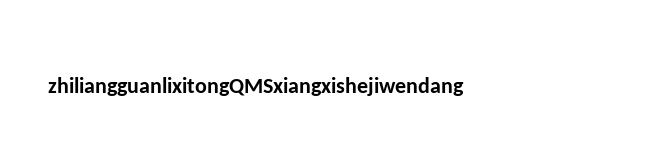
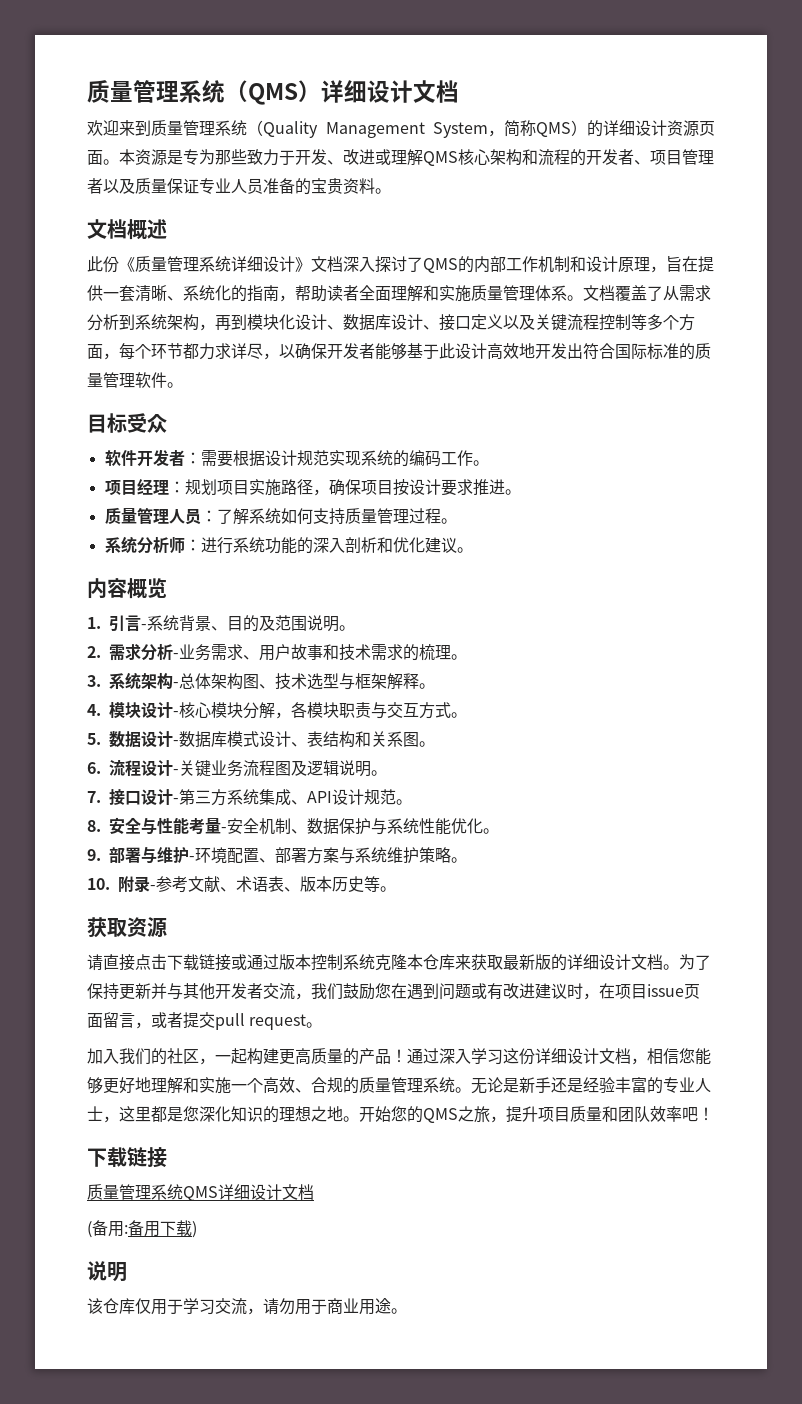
- zhiliangguanlixitongQMSxiangxishejiwendang
+ 质量管理系统（QMS）详细设计文档
+ 欢迎来到质量管理系统（Quality Management System，简称QMS）的详细设计资源页面。本资源是专为那些致力于开发、改进或理解QMS核心架构和流程的开发者、项目管理者以及质量保证专业人员准备的宝贵资料。
+ 文档概述
+ 此份《质量管理系统详细设计》文档深入探讨了QMS的内部工作机制和设计原理，旨在提供一套清晰、系统化的指南，帮助读者全面理解和实施质量管理体系。文档覆盖了从需求分析到系统架构，再到模块化设计、数据库设计、接口定义以及关键流程控制等多个方面，每个环节都力求详尽，以确保开发者能够基于此设计高效地开发出符合国际标准的质量管理软件。
+ 目标受众
+ 软件开发者：需要根据设计规范实现系统的编码工作。
+ 项目经理：规划项目实施路径，确保项目按设计要求推进。
+ 质量管理人员：了解系统如何支持质量管理过程。
+ 系统分析师：进行系统功能的深入剖析和优化建议。
+ 内容概览
+ 1.引言-系统背景、目的及范围说明。
+ 2.需求分析-业务需求、用户故事和技术需求的梳理。
+ 3.系统架构-总体架构图、技术选型与框架解释。
+ 4.模块设计-核心模块分解，各模块职责与交互方式。
+ 5.数据设计-数据库模式设计、表结构和关系图。
+ 6.流程设计-关键业务流程图及逻辑说明。
+ 7.接口设计-第三方系统集成、API设计规范。
+ 8.安全与性能考量-安全机制、数据保护与系统性能优化。
+ 9.部署与维护-环境配置、部署方案与系统维护策略。
+ 10.附录-参考文献、术语表、版本历史等。
+ 获取资源
+ 请直接点击下载链接或通过版本控制系统克隆本仓库来获取最新版的详细设计文档。为了保持更新并与其他开发者交流，我们鼓励您在遇到问题或有改进建议时，在项目issue页面留言，或者提交pull request。
+ 加入我们的社区，一起构建更高质量的产品！通过深入学习这份详细设计文档，相信您能够更好地理解和实施一个高效、合规的质量管理系统。无论是新手还是经验丰富的专业人士，这里都是您深化知识的理想之地。开始您的QMS之旅，提升项目质量和团队效率吧！
+ 下载链接
+ 质量管理系统QMS详细设计文档
+ (备用:备用下载)
+ 说明
+ 该仓库仅用于学习交流，请勿用于商业用途。

